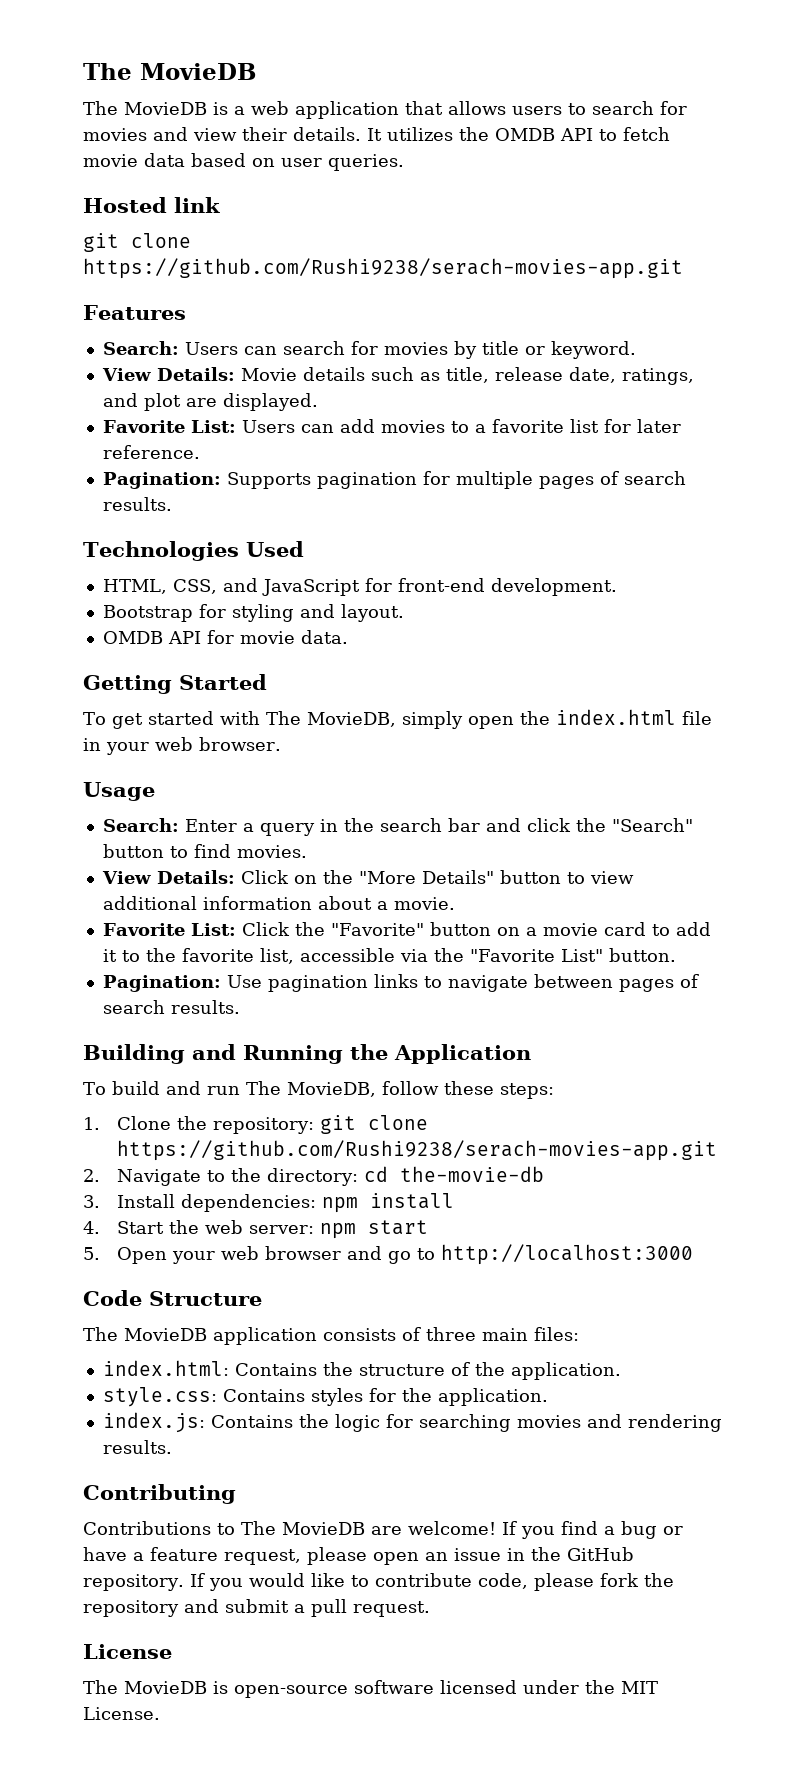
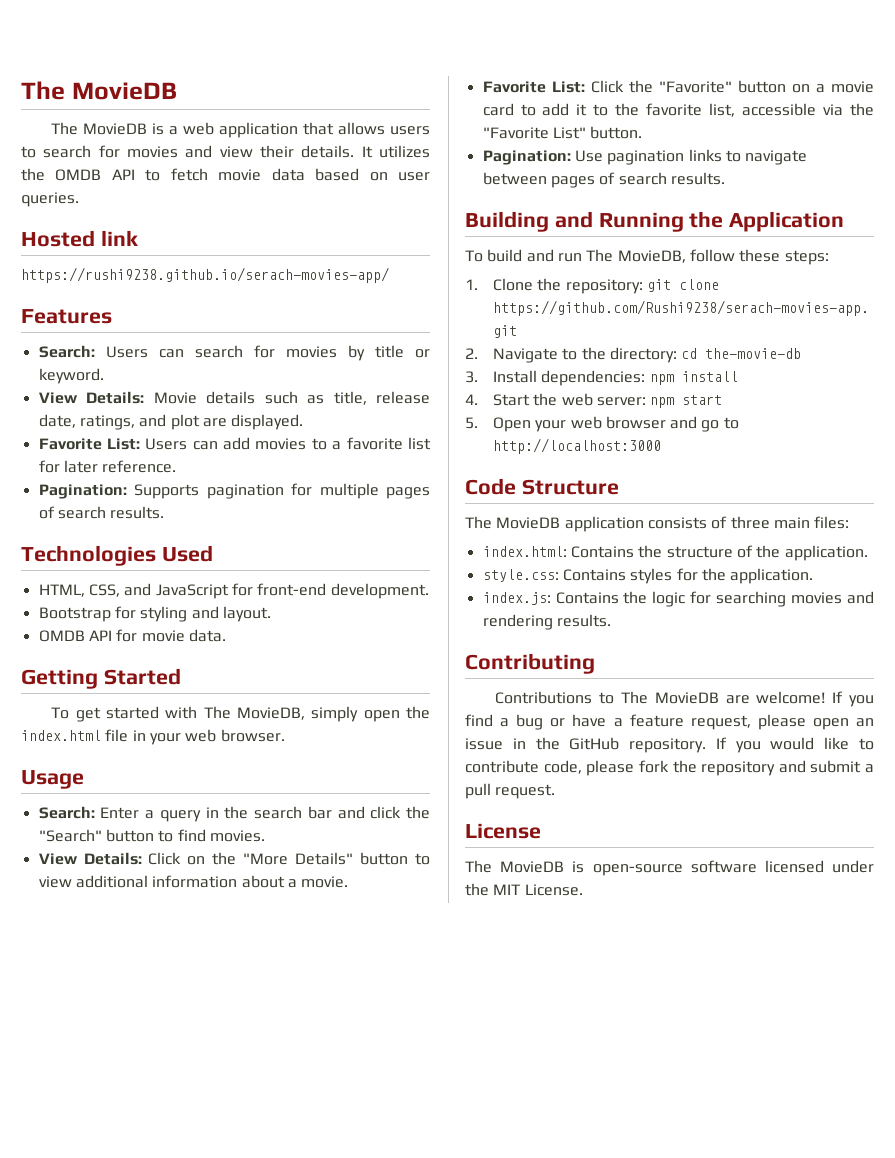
  Hosted link
- git clone https://github.com/Rushi9238/serach-movies-app.git
+ https://rushi9238.github.io/serach-movies-app/

